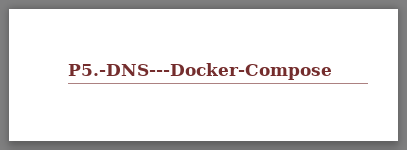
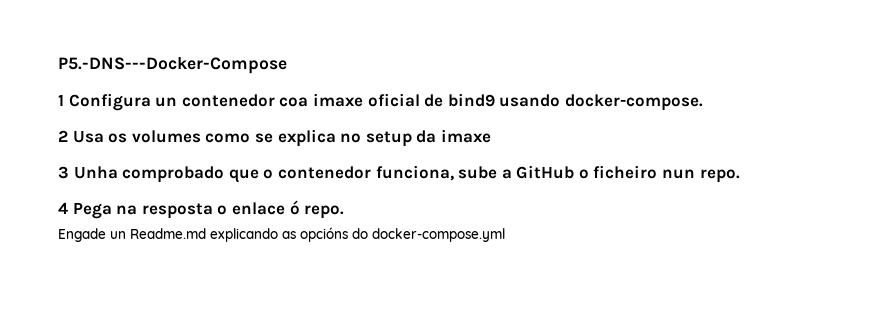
+ 1 Configura un contenedor coa imaxe oficial de bind9 usando docker-compose.
+ 2 Usa os volumes como se explica no setup da imaxe
+ 3 Unha comprobado que o contenedor funciona, sube a GitHub o ficheiro nun repo.
+ 4 Pega na resposta o enlace ó repo.
+ Engade un Readme.md explicando as opcións do docker-compose.yml

